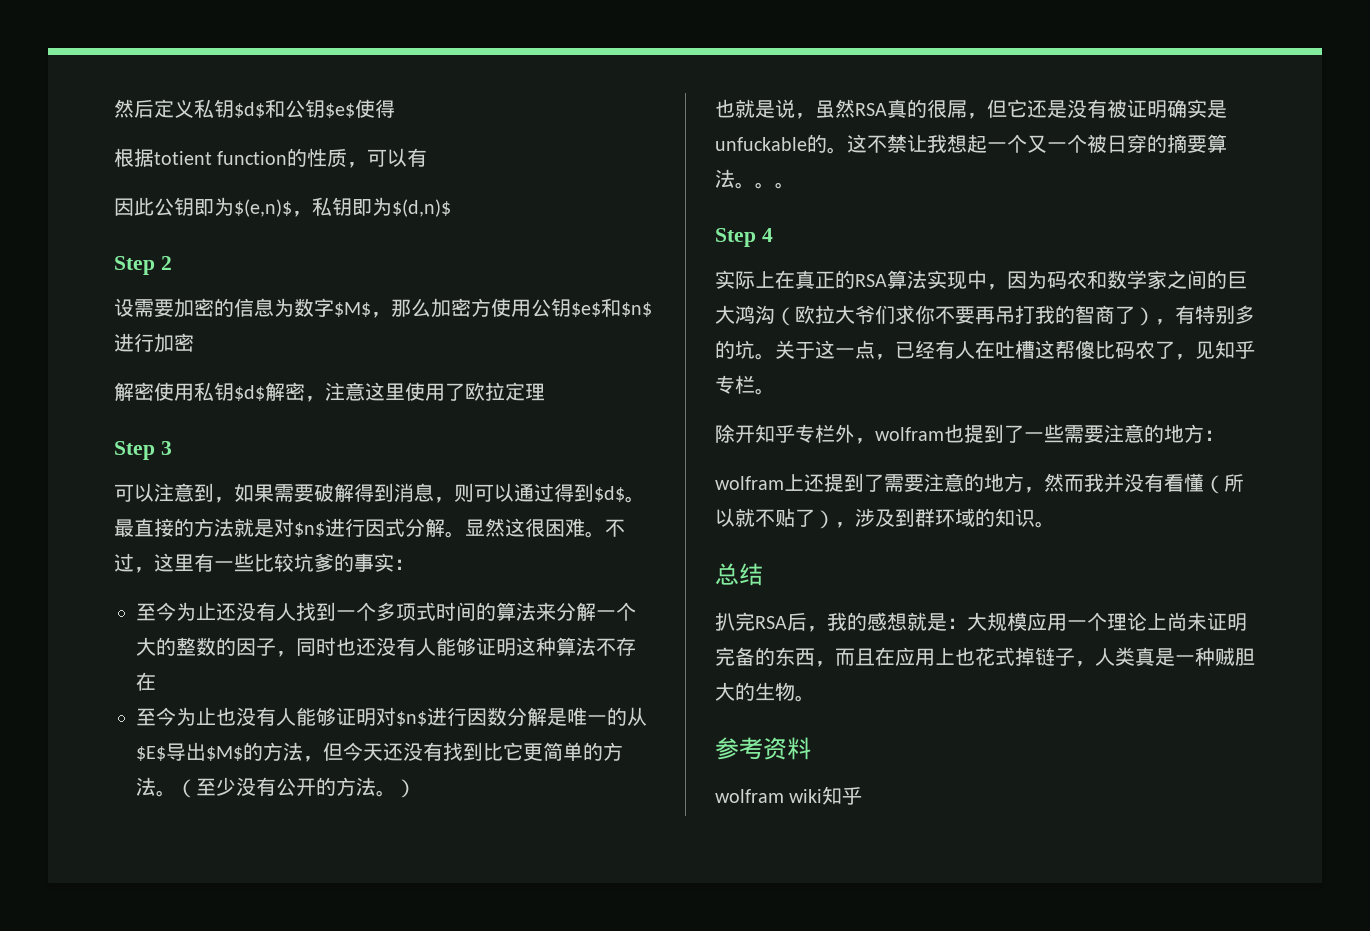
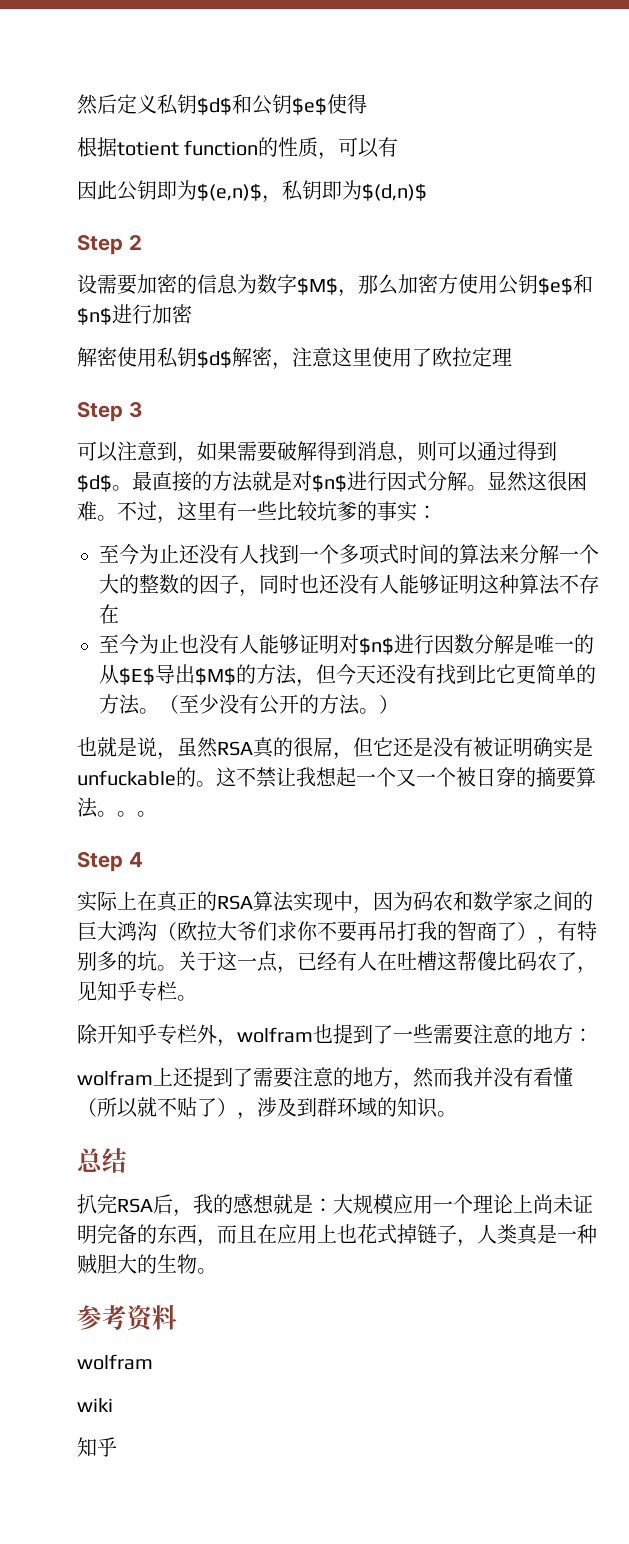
  参考资料
- wolfram wiki知乎
+ wolfram
+ wiki
+ 知乎

